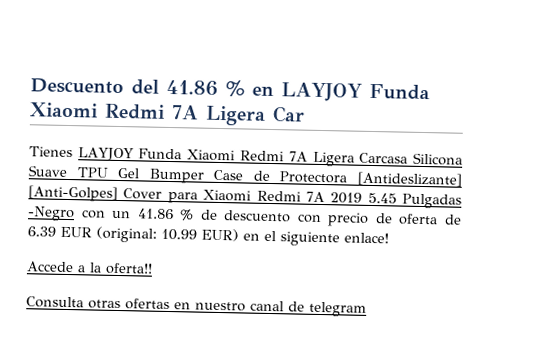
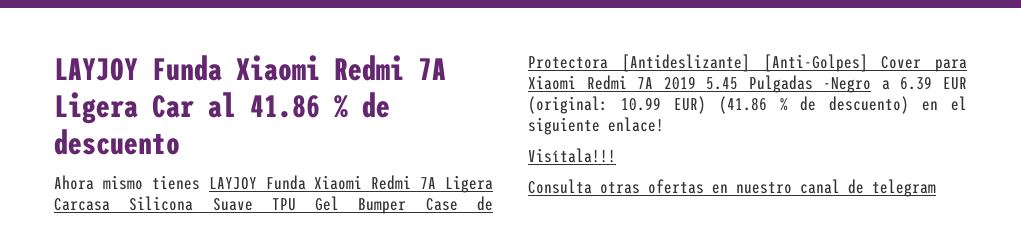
- Descuento del 41.86 % en LAYJOY Funda Xiaomi Redmi 7A Ligera Car
- Tienes LAYJOY Funda Xiaomi Redmi 7A Ligera Carcasa Silicona Suave TPU Gel Bumper Case de Protectora [Antideslizante] [Anti-Golpes] Cover para Xiaomi Redmi 7A 2019 5.45 Pulgadas -Negro con un 41.86 % de descuento con precio de oferta de 6.39 EUR (original: 10.99 EUR) en el siguiente enlace!
+ LAYJOY Funda Xiaomi Redmi 7A Ligera Car al 41.86 % de descuento
+ Ahora mismo tienes LAYJOY Funda Xiaomi Redmi 7A Ligera Carcasa Silicona Suave TPU Gel Bumper Case de Protectora [Antideslizante] [Anti-Golpes] Cover para Xiaomi Redmi 7A 2019 5.45 Pulgadas -Negro a 6.39 EUR (original: 10.99 EUR) (41.86 % de descuento) en el siguiente enlace!
- Accede a la oferta!!
+ Visítala!!!

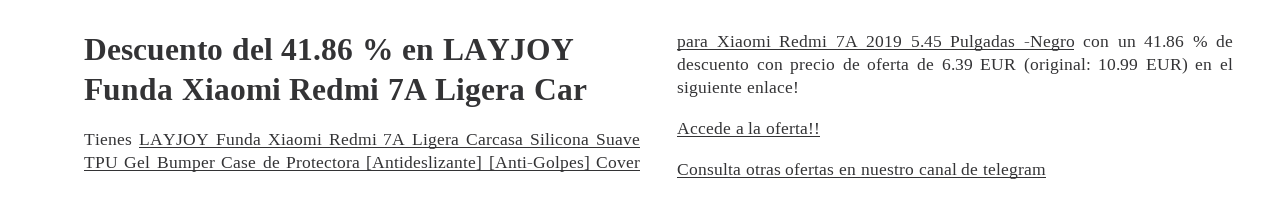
- LAYJOY Funda Xiaomi Redmi 7A Ligera Car al 41.86 % de descuento
- Ahora mismo tienes LAYJOY Funda Xiaomi Redmi 7A Ligera Carcasa Silicona Suave TPU Gel Bumper Case de Protectora [Antideslizante] [Anti-Golpes] Cover para Xiaomi Redmi 7A 2019 5.45 Pulgadas -Negro a 6.39 EUR (original: 10.99 EUR) (41.86 % de descuento) en el siguiente enlace!
+ Descuento del 41.86 % en LAYJOY Funda Xiaomi Redmi 7A Ligera Car
+ Tienes LAYJOY Funda Xiaomi Redmi 7A Ligera Carcasa Silicona Suave TPU Gel Bumper Case de Protectora [Antideslizante] [Anti-Golpes] Cover para Xiaomi Redmi 7A 2019 5.45 Pulgadas -Negro con un 41.86 % de descuento con precio de oferta de 6.39 EUR (original: 10.99 EUR) en el siguiente enlace!
- Visítala!!!
+ Accede a la oferta!!

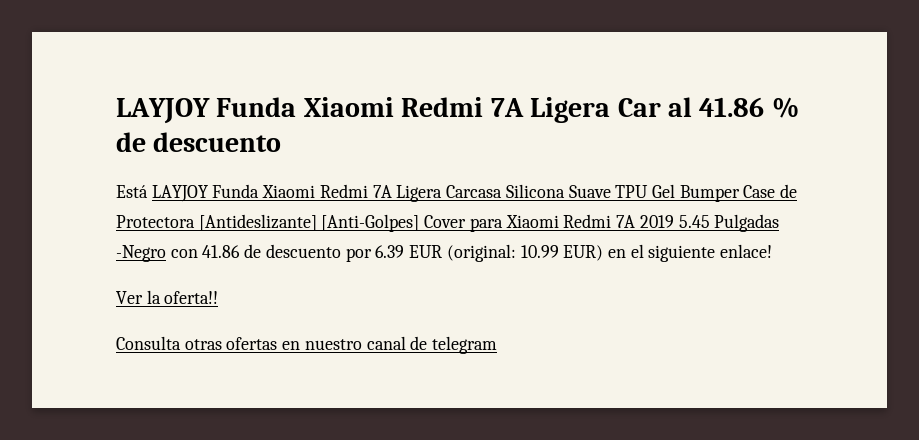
- Descuento del 41.86 % en LAYJOY Funda Xiaomi Redmi 7A Ligera Car
- Tienes LAYJOY Funda Xiaomi Redmi 7A Ligera Carcasa Silicona Suave TPU Gel Bumper Case de Protectora [Antideslizante] [Anti-Golpes] Cover para Xiaomi Redmi 7A 2019 5.45 Pulgadas -Negro con un 41.86 % de descuento con precio de oferta de 6.39 EUR (original: 10.99 EUR) en el siguiente enlace!
+ LAYJOY Funda Xiaomi Redmi 7A Ligera Car al 41.86 % de descuento
+ Está LAYJOY Funda Xiaomi Redmi 7A Ligera Carcasa Silicona Suave TPU Gel Bumper Case de Protectora [Antideslizante] [Anti-Golpes] Cover para Xiaomi Redmi 7A 2019 5.45 Pulgadas -Negro con 41.86 de descuento por 6.39 EUR (original: 10.99 EUR) en el siguiente enlace!
- Accede a la oferta!!
+ Ver la oferta!!

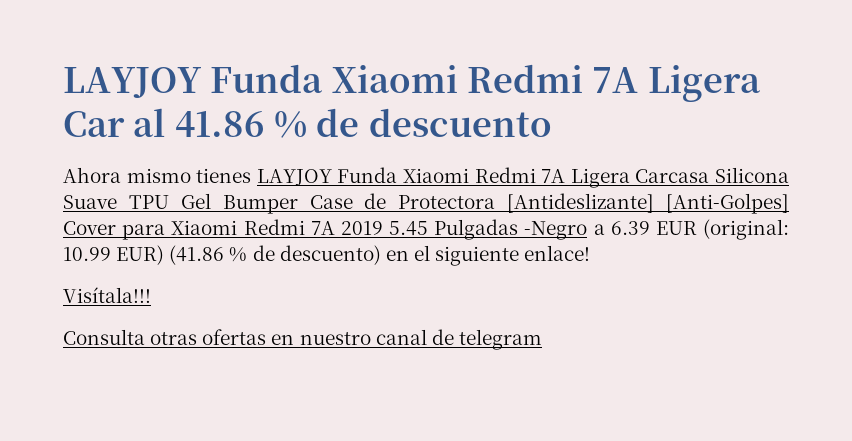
- Está LAYJOY Funda Xiaomi Redmi 7A Ligera Carcasa Silicona Suave TPU Gel Bumper Case de Protectora [Antideslizante] [Anti-Golpes] Cover para Xiaomi Redmi 7A 2019 5.45 Pulgadas -Negro con 41.86 de descuento por 6.39 EUR (original: 10.99 EUR) en el siguiente enlace!
+ Ahora mismo tienes LAYJOY Funda Xiaomi Redmi 7A Ligera Carcasa Silicona Suave TPU Gel Bumper Case de Protectora [Antideslizante] [Anti-Golpes] Cover para Xiaomi Redmi 7A 2019 5.45 Pulgadas -Negro a 6.39 EUR (original: 10.99 EUR) (41.86 % de descuento) en el siguiente enlace!
- Ver la oferta!!
+ Visítala!!!

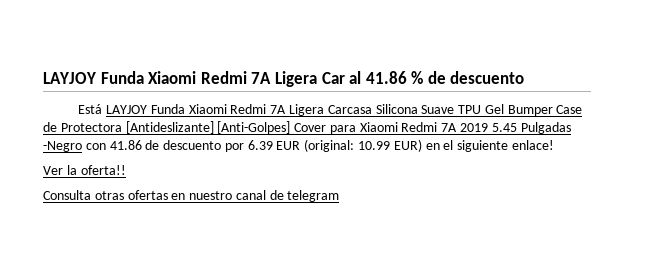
- Ahora mismo tienes LAYJOY Funda Xiaomi Redmi 7A Ligera Carcasa Silicona Suave TPU Gel Bumper Case de Protectora [Antideslizante] [Anti-Golpes] Cover para Xiaomi Redmi 7A 2019 5.45 Pulgadas -Negro a 6.39 EUR (original: 10.99 EUR) (41.86 % de descuento) en el siguiente enlace!
+ Está LAYJOY Funda Xiaomi Redmi 7A Ligera Carcasa Silicona Suave TPU Gel Bumper Case de Protectora [Antideslizante] [Anti-Golpes] Cover para Xiaomi Redmi 7A 2019 5.45 Pulgadas -Negro con 41.86 de descuento por 6.39 EUR (original: 10.99 EUR) en el siguiente enlace!
- Visítala!!!
+ Ver la oferta!!

